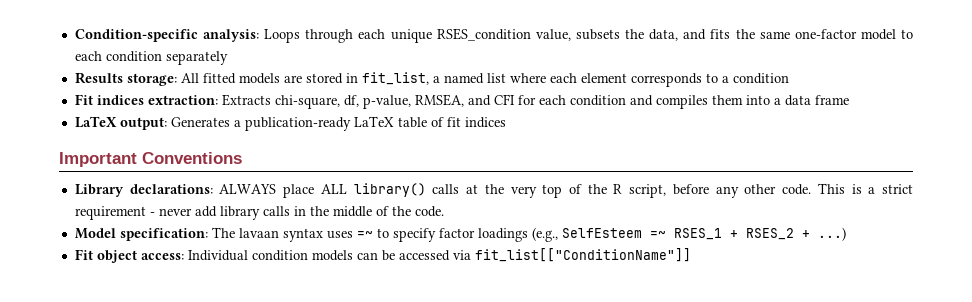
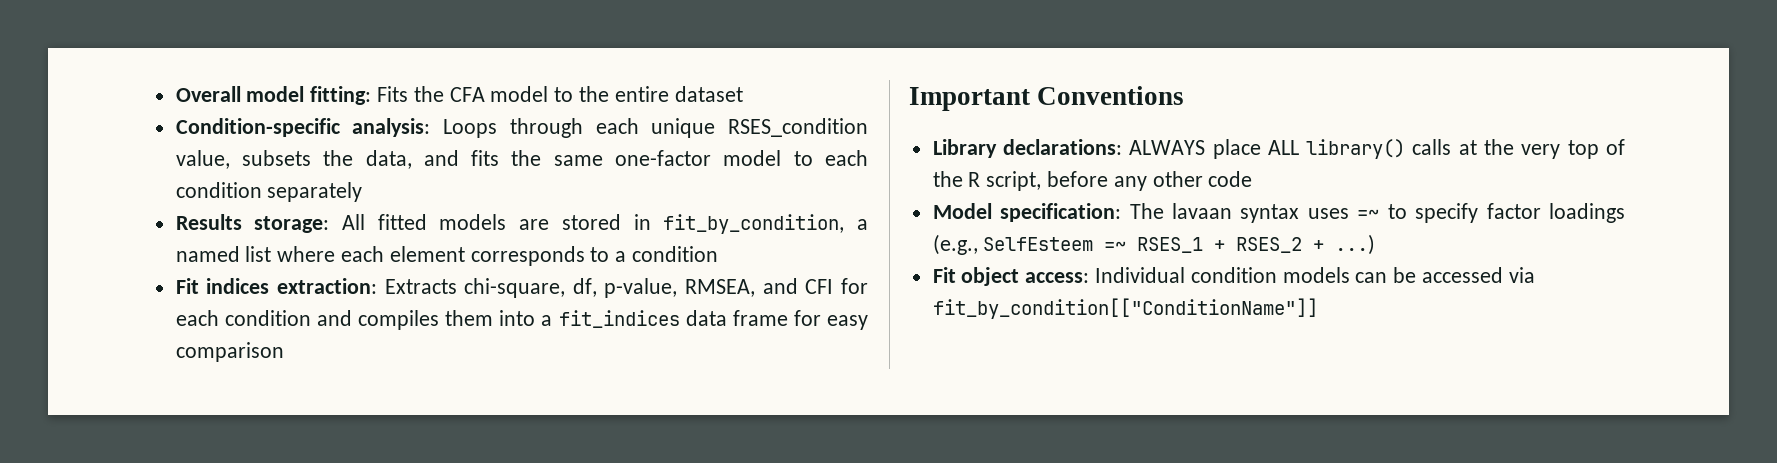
+ Overall model fitting: Fits the CFA model to the entire dataset
- Results storage: All fitted models are stored in fit_list, a named list where each element corresponds to a condition
+ Results storage: All fitted models are stored in fit_by_condition, a named list where each element corresponds to a condition
- Fit indices extraction: Extracts chi-square, df, p-value, RMSEA, and CFI for each condition and compiles them into a data frame
- LaTeX output: Generates a publication-ready LaTeX table of fit indices
+ Fit indices extraction: Extracts chi-square, df, p-value, RMSEA, and CFI for each condition and compiles them into a fit_indices data frame for easy comparison
- Library declarations: ALWAYS place ALL library() calls at the very top of the R script, before any other code. This is a strict requirement - never add library calls in the middle of the code.
+ Library declarations: ALWAYS place ALL library() calls at the very top of the R script, before any other code
- Fit object access: Individual condition models can be accessed via fit_list[["ConditionName"]]
+ Fit object access: Individual condition models can be accessed via fit_by_condition[["ConditionName"]]

